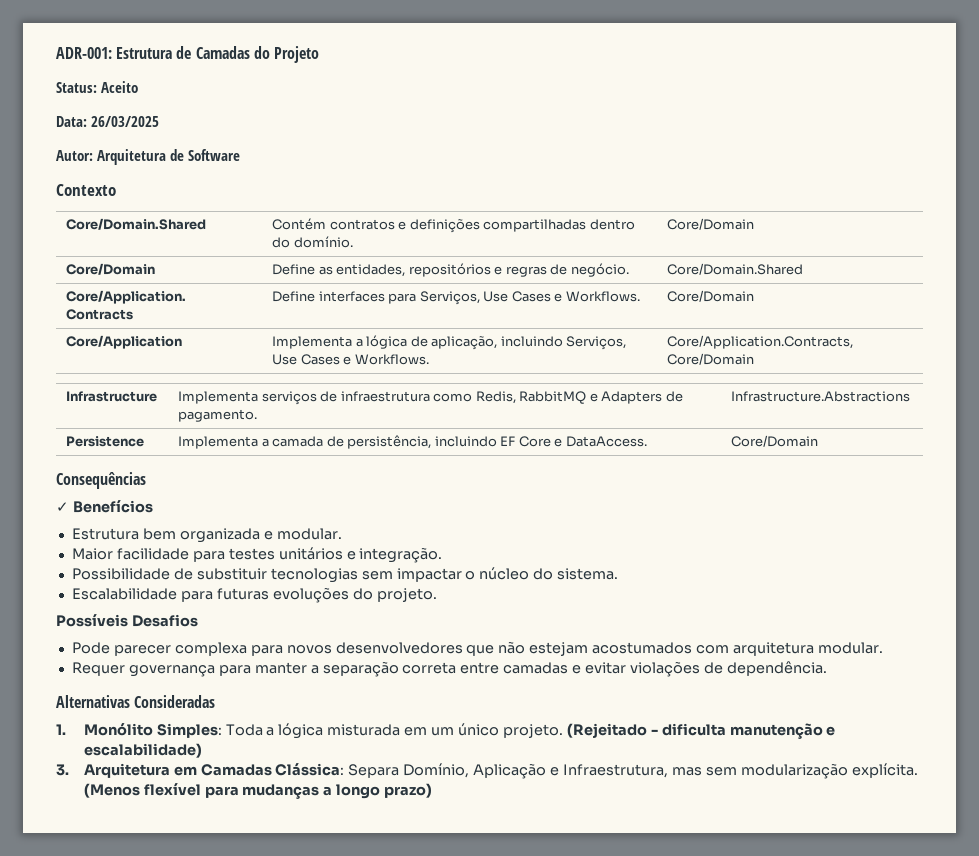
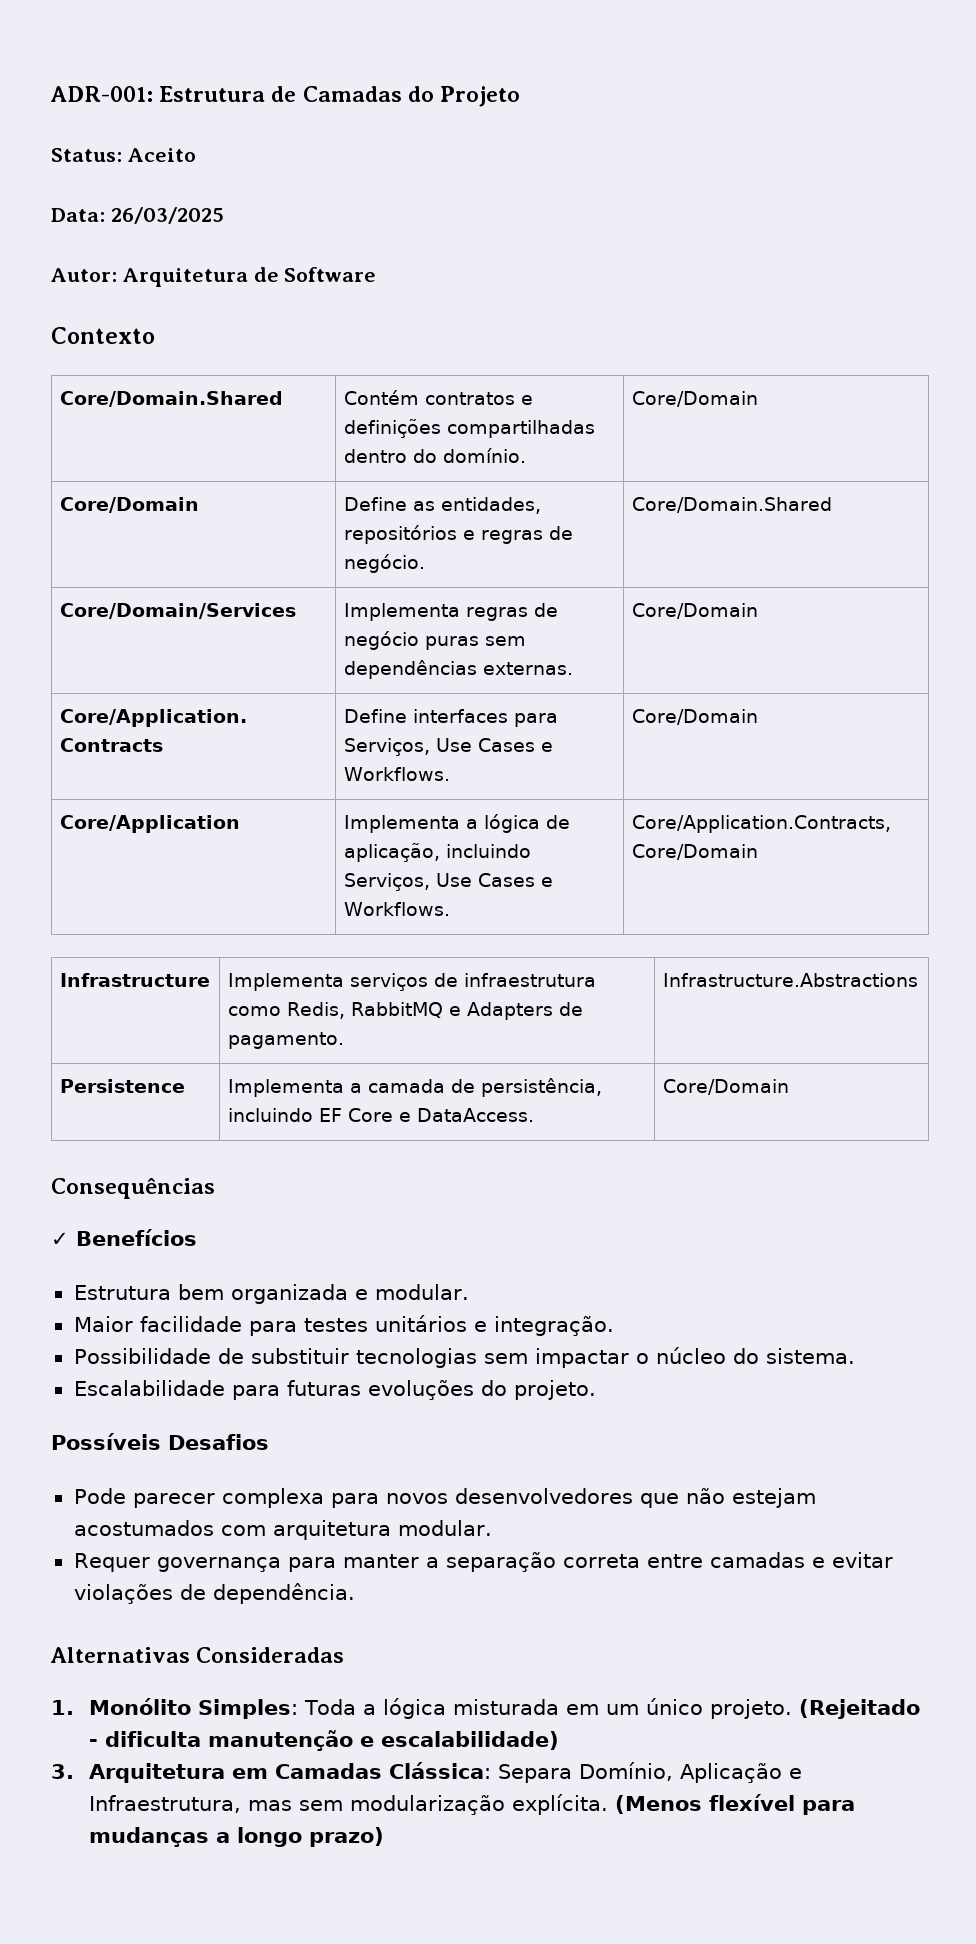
+ Core/Domain/Services | Implementa regras de negócio puras sem dependências externas. | Core/Domain

